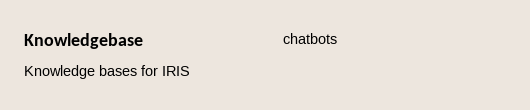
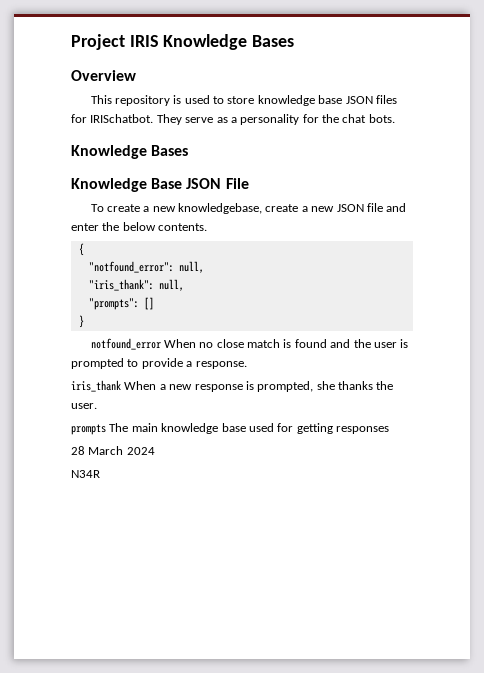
- Knowledgebase
- Knowledge bases for IRIS chatbots
+ Project IRIS Knowledge Bases
+ Overview
+ This repository is used to store knowledge base JSON files for IRISchatbot. They serve as a personality for the chat bots.
+ Knowledge Bases
+ Knowledge Base JSON File
+ To create a new knowledgebase, create a new JSON file and enter the below contents.
+ {
+ "notfound_error": null,
+ "iris_thank": null,
+ "prompts": []
+ }
+ notfound_error When no close match is found and the user is prompted to provide a response.
+ iris_thank When a new response is prompted, she thanks the user.
+ prompts The main knowledge base used for getting responses
+ 28 March 2024
+ N34R

